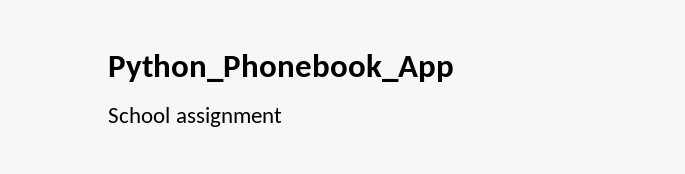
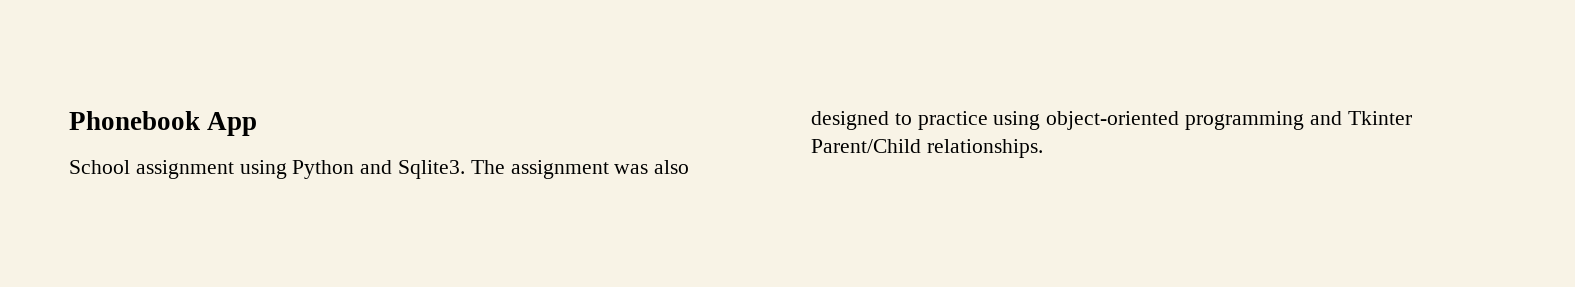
- Python_Phonebook_App
+ Phonebook App
- School assignment
+ School assignment using Python and Sqlite3. The assignment was also designed to practice using object-oriented programming and Tkinter Parent/Child relationships.

